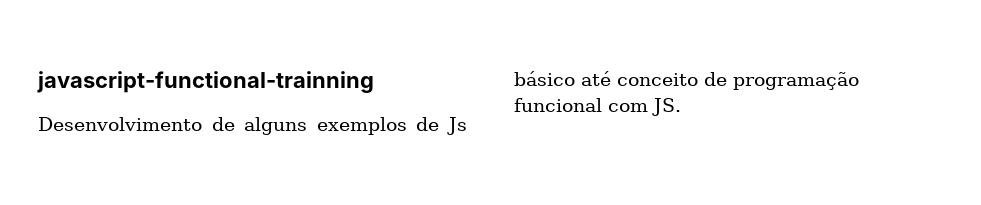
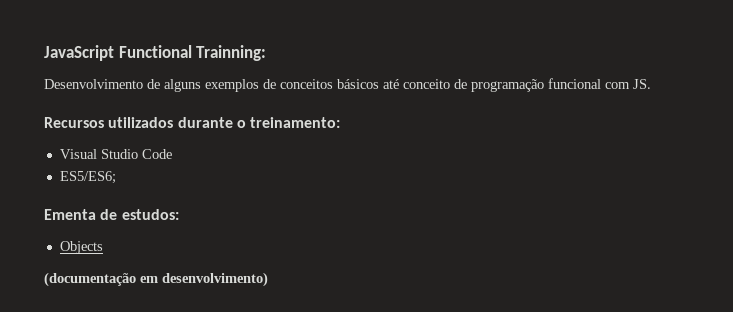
- javascript-functional-trainning
+ JavaScript Functional Trainning:
- Desenvolvimento de alguns exemplos de Js básico até conceito de programação funcional com JS.
+ Desenvolvimento de alguns exemplos de conceitos básicos até conceito de programação funcional com JS.
+ Recursos utilizados durante o treinamento:
+ Visual Studio Code
+ ES5/ES6;
+ Ementa de estudos:
+ Objects
+ (documentação em desenvolvimento)

